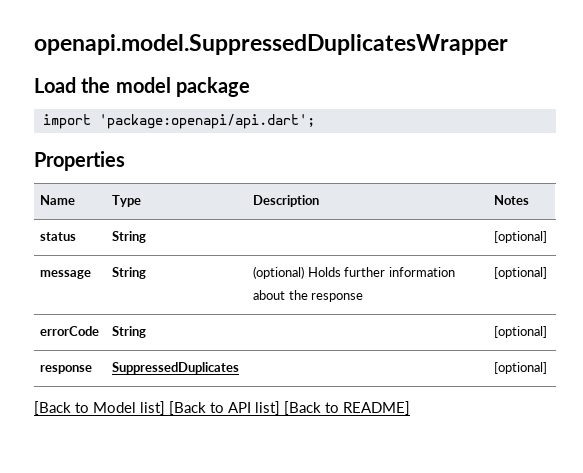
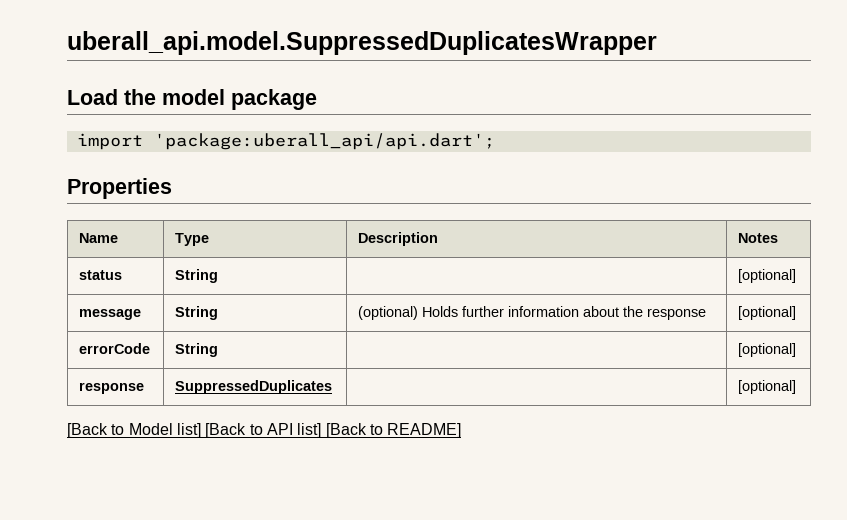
- openapi.model.SuppressedDuplicatesWrapper
+ uberall_api.model.SuppressedDuplicatesWrapper
- import 'package:openapi/api.dart';
+ import 'package:uberall_api/api.dart';

